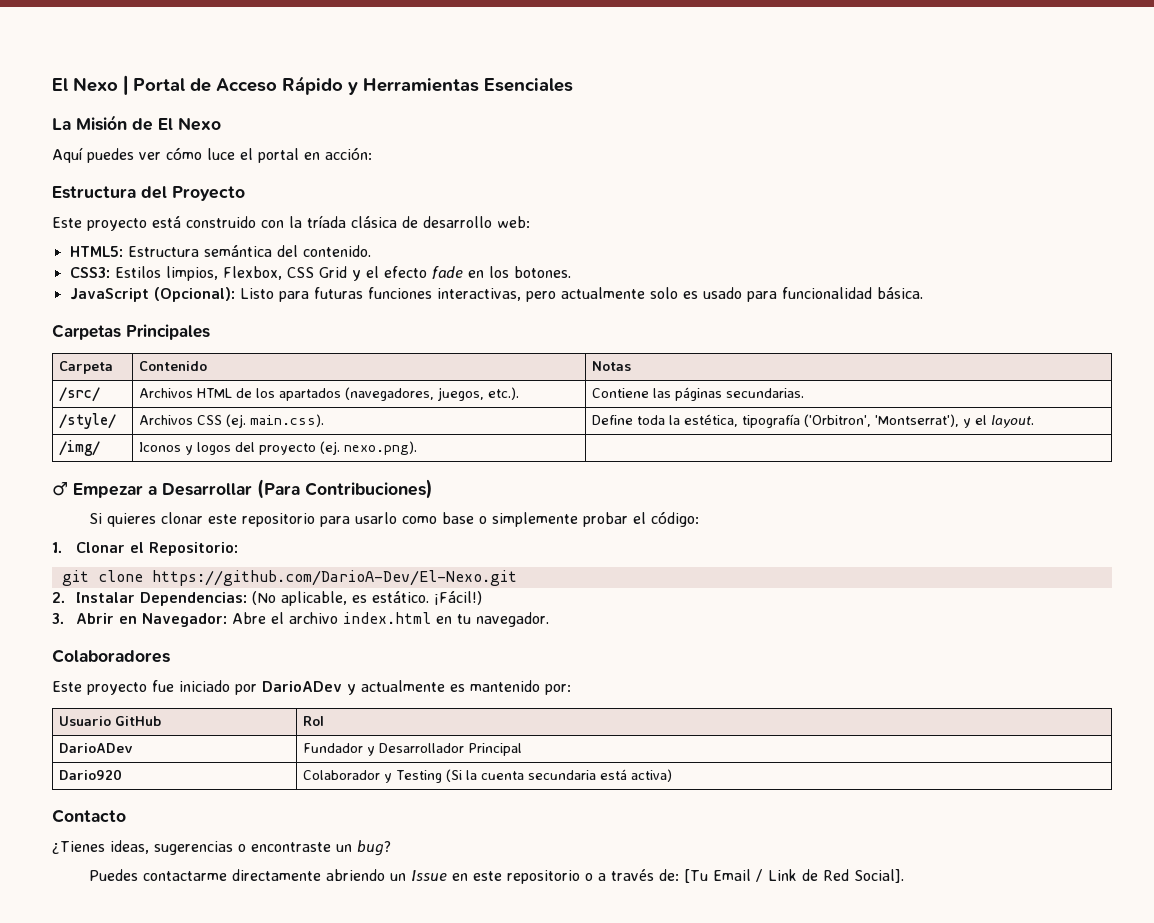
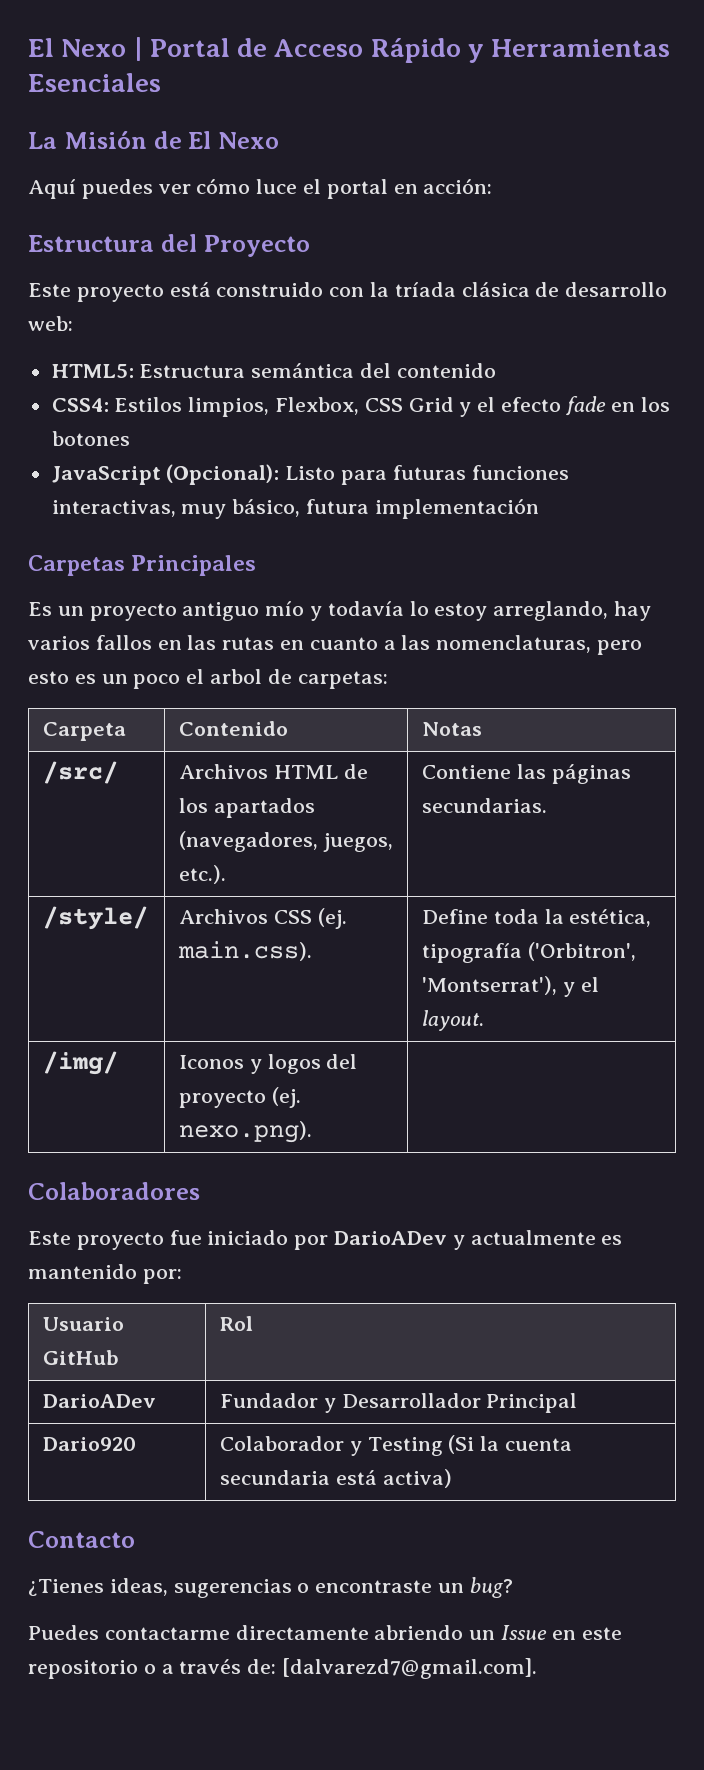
- HTML5: Estructura semántica del contenido.
- CSS3: Estilos limpios, Flexbox, CSS Grid y el efecto fade en los botones.
+ HTML5: Estructura semántica del contenido
+ CSS4: Estilos limpios, Flexbox, CSS Grid y el efecto fade en los botones
- JavaScript (Opcional): Listo para futuras funciones interactivas, pero actualmente solo es usado para funcionalidad básica.
+ JavaScript (Opcional): Listo para futuras funciones interactivas, muy básico, futura implementación
  Carpetas Principales
+ Es un proyecto antiguo mío y todavía lo estoy arreglando, hay varios fallos en las rutas en cuanto a las nomenclaturas, pero esto es un poco el arbol de carpetas:
- ♂ Empezar a Desarrollar (Para Contribuciones)
- Si quieres clonar este repositorio para usarlo como base o simplemente probar el código:
- 1. Clonar el Repositorio:
- git clone https://github.com/DarioA-Dev/El-Nexo.git
- 2. Instalar Dependencias: (No aplicable, es estático. ¡Fácil!)
- 3. Abrir en Navegador: Abre el archivo index.html en tu navegador.
- Puedes contactarme directamente abriendo un Issue en este repositorio o a través de: [Tu Email / Link de Red Social].
+ Puedes contactarme directamente abriendo un Issue en este repositorio o a través de: [dalvarezd7@gmail.com].

